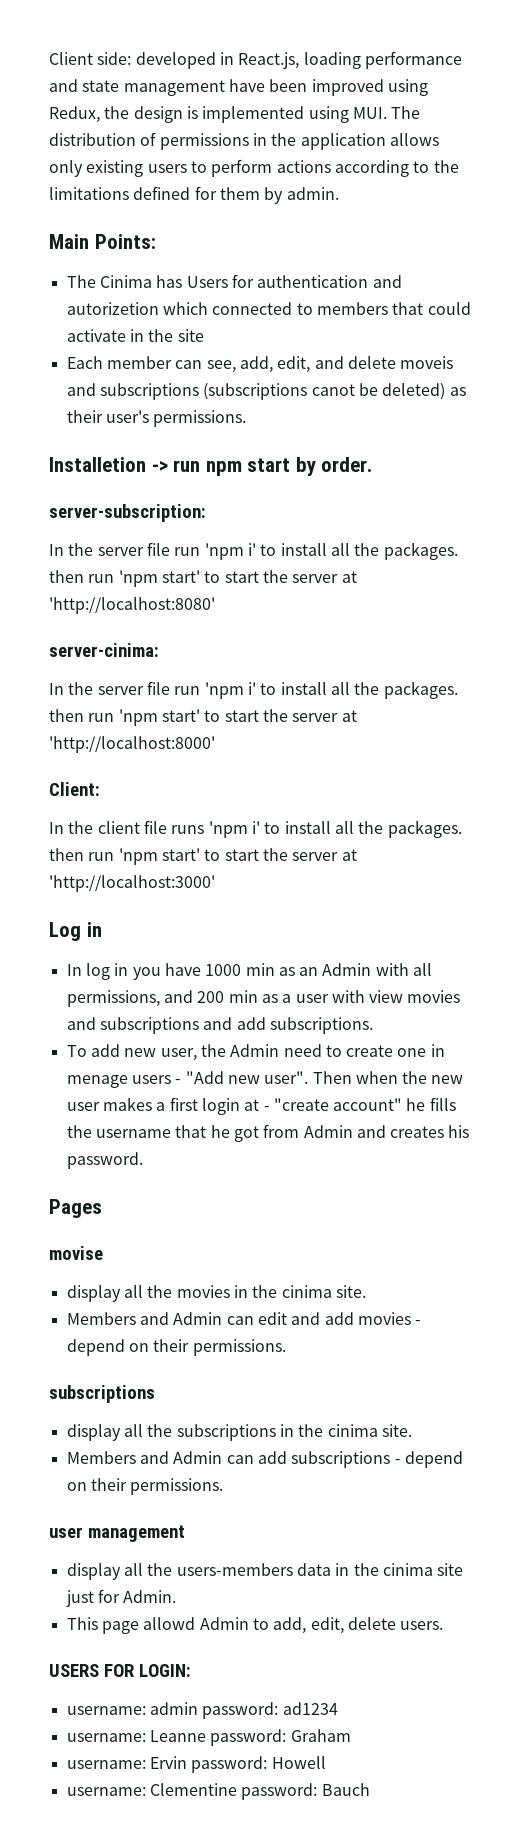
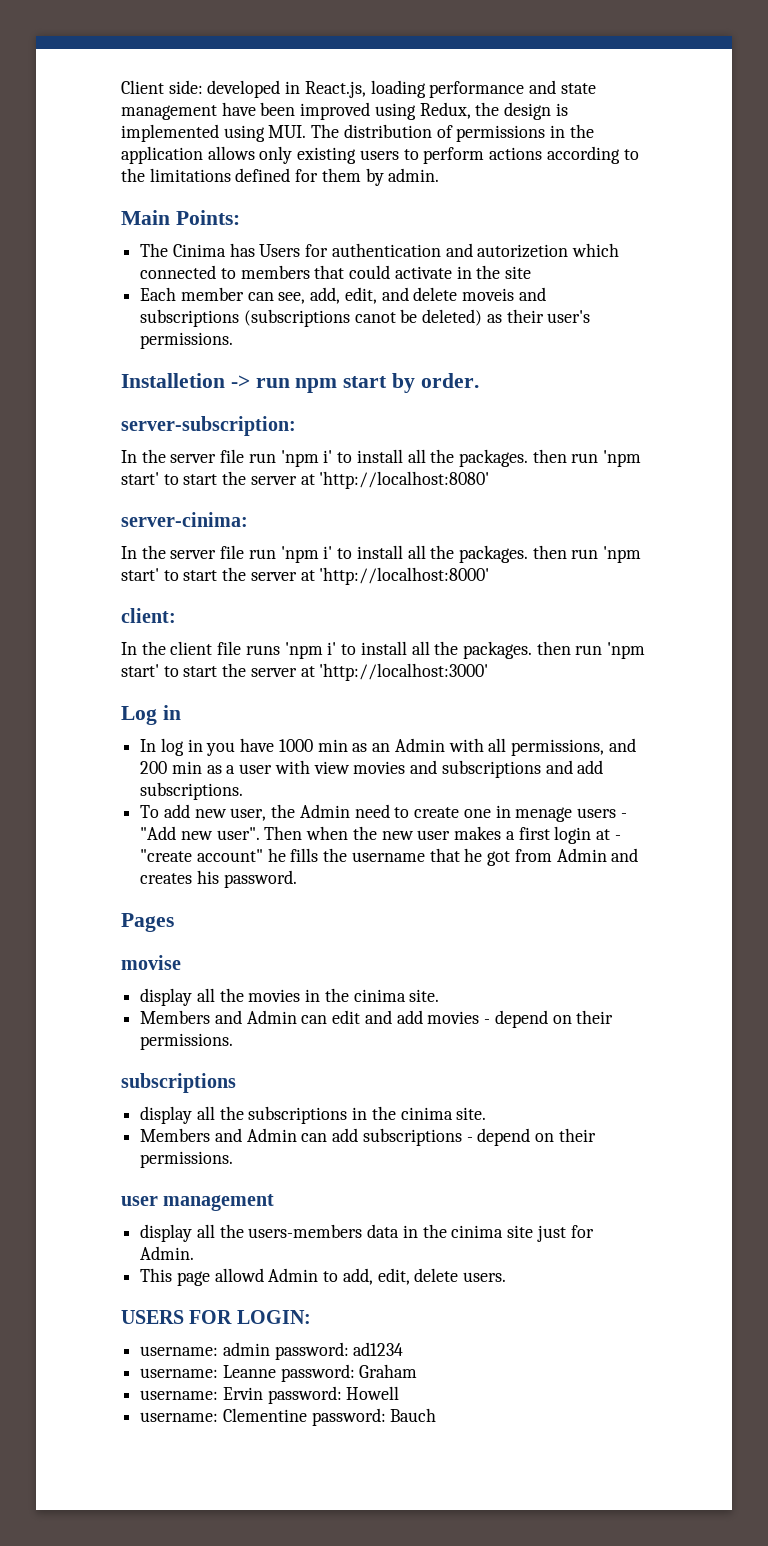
- Client:
+ client:

